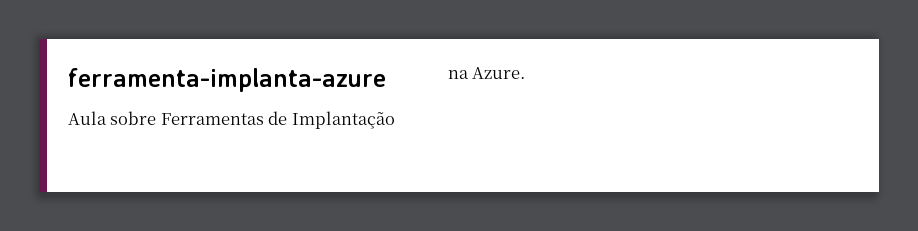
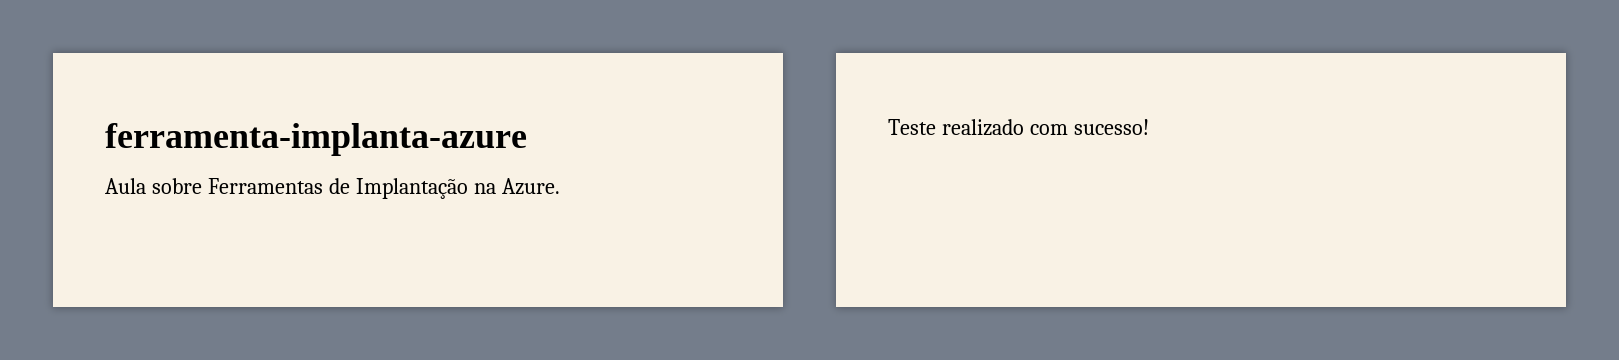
+ Teste realizado com sucesso!

